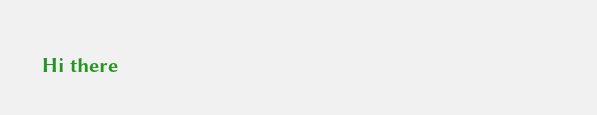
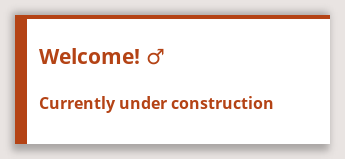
- Hi there
+ Welcome! ♂
+ Currently under construction

